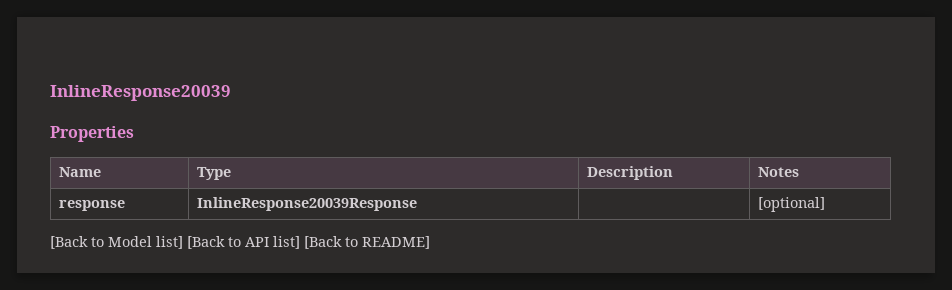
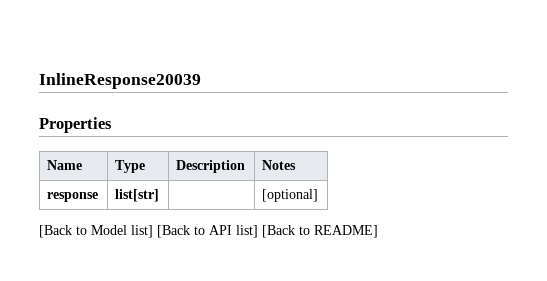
- response | InlineResponse20039Response | | [optional]
+ response | list[str] | | [optional]

